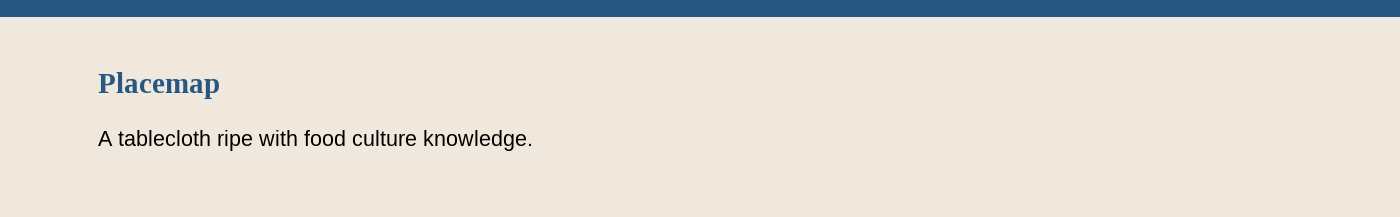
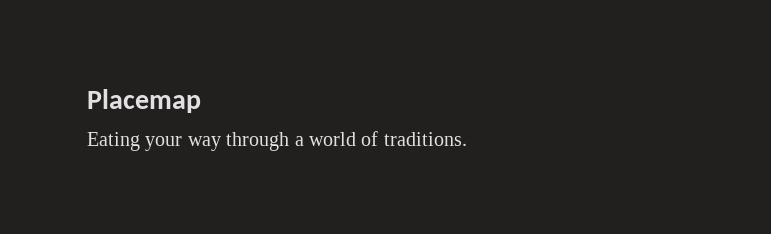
- A tablecloth ripe with food culture knowledge.
+ Eating your way through a world of traditions.

